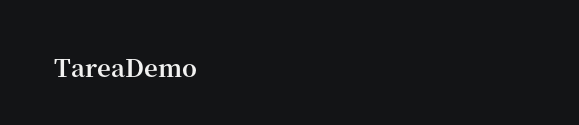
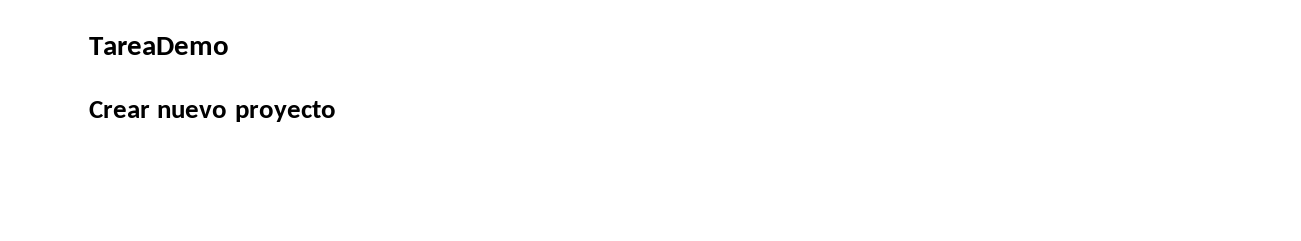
+ Crear nuevo proyecto

